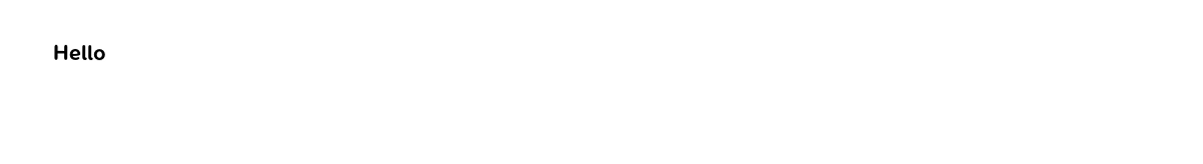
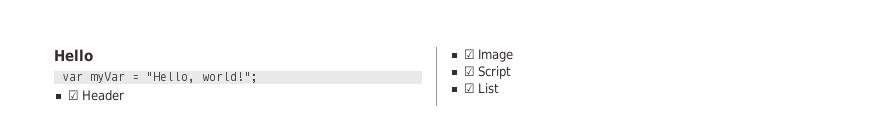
+ var myVar = "Hello, world!";
+ ☑ Header
+ ☑ Image
+ ☑ Script
+ ☑ List

